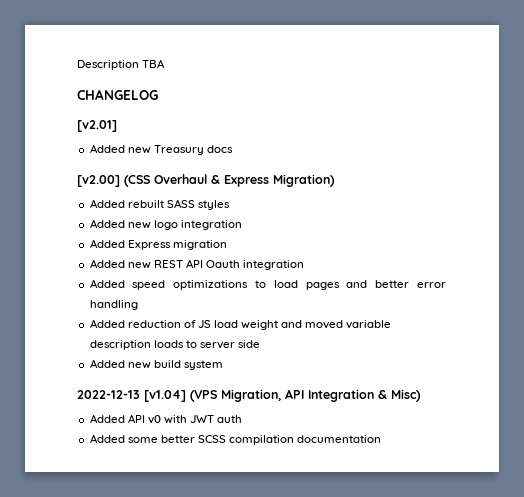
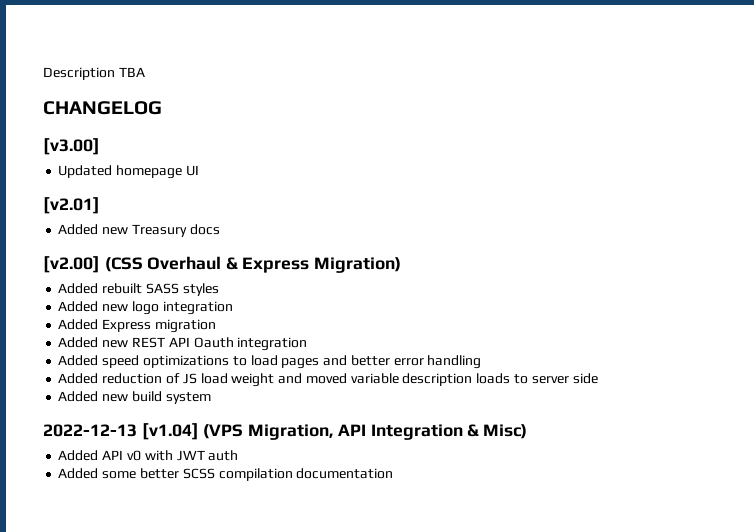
+ [v3.00]
+ Updated homepage UI

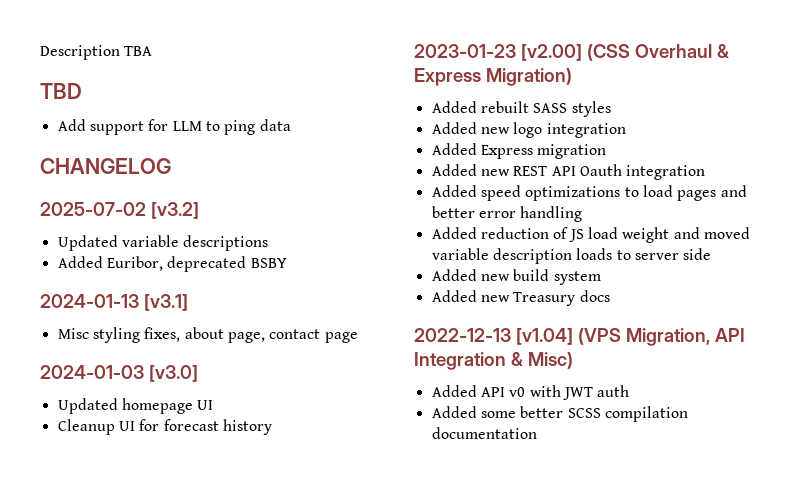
+ TBD
+ Add support for LLM to ping data
  CHANGELOG
- [v3.00]
+ 2025-07-02 [v3.2]
+ Updated variable descriptions
+ Added Euribor, deprecated BSBY
+ 2024-01-13 [v3.1]
+ Misc styling fixes, about page, contact page
+ 2024-01-03 [v3.0]
  Updated homepage UI
- [v2.01]
- Added new Treasury docs
- [v2.00] (CSS Overhaul & Express Migration)
+ Cleanup UI for forecast history
+ 2023-01-23 [v2.00] (CSS Overhaul & Express Migration)
+ Added new Treasury docs

